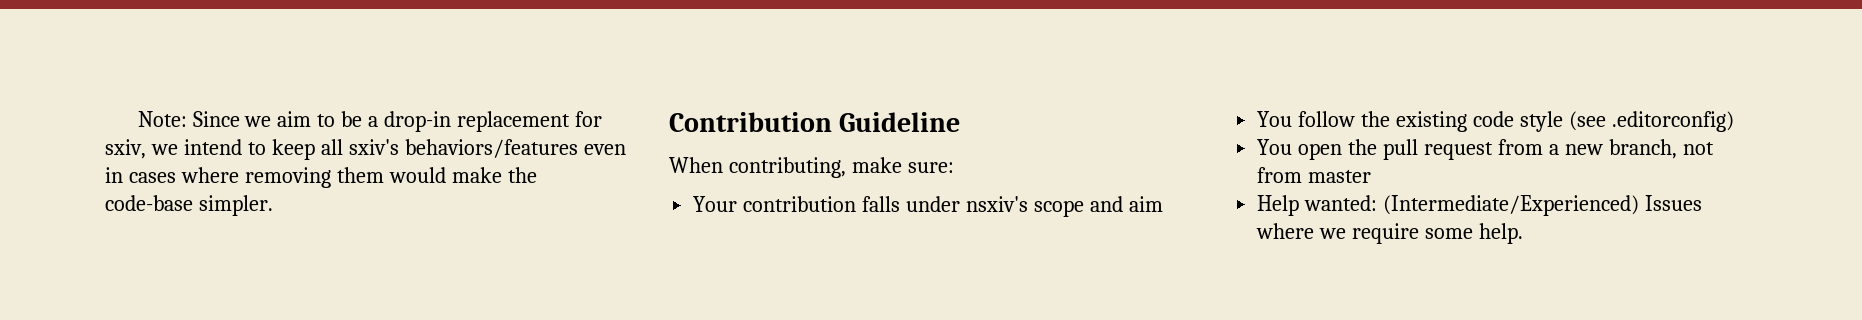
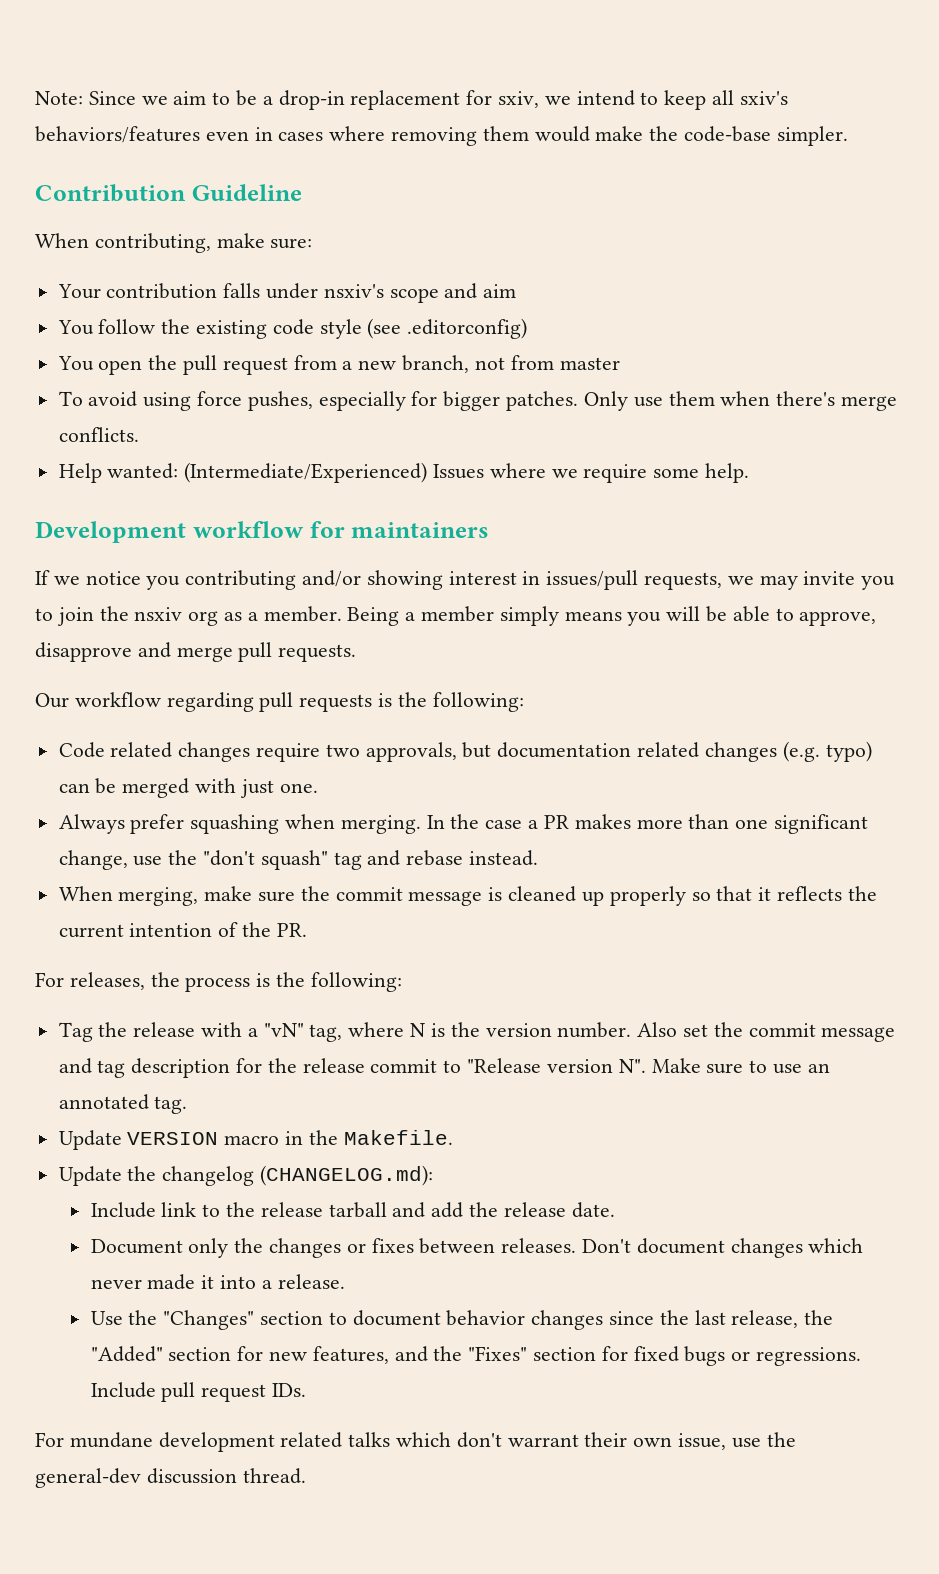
+ To avoid using force pushes, especially for bigger patches. Only use them when there's merge conflicts.
+ Development workflow for maintainers
+ If we notice you contributing and/or showing interest in issues/pull requests, we may invite you to join the nsxiv org as a member. Being a member simply means you will be able to approve, disapprove and merge pull requests.
+ Our workflow regarding pull requests is the following:
+ Code related changes require two approvals, but documentation related changes (e.g. typo) can be merged with just one.
+ Always prefer squashing when merging. In the case a PR makes more than one significant change, use the "don't squash" tag and rebase instead.
+ When merging, make sure the commit message is cleaned up properly so that it reflects the current intention of the PR.
+ For releases, the process is the following:
+ Tag the release with a "vN" tag, where N is the version number. Also set the commit message and tag description for the release commit to "Release version N". Make sure to use an annotated tag.
+ Update VERSION macro in the Makefile.
+ Update the changelog (CHANGELOG.md):
+ Include link to the release tarball and add the release date.
+ Document only the changes or fixes between releases. Don't document changes which never made it into a release.
+ Use the "Changes" section to document behavior changes since the last release, the "Added" section for new features, and the "Fixes" section for fixed bugs or regressions. Include pull request IDs.
+ For mundane development related talks which don't warrant their own issue, use the general-dev discussion thread.

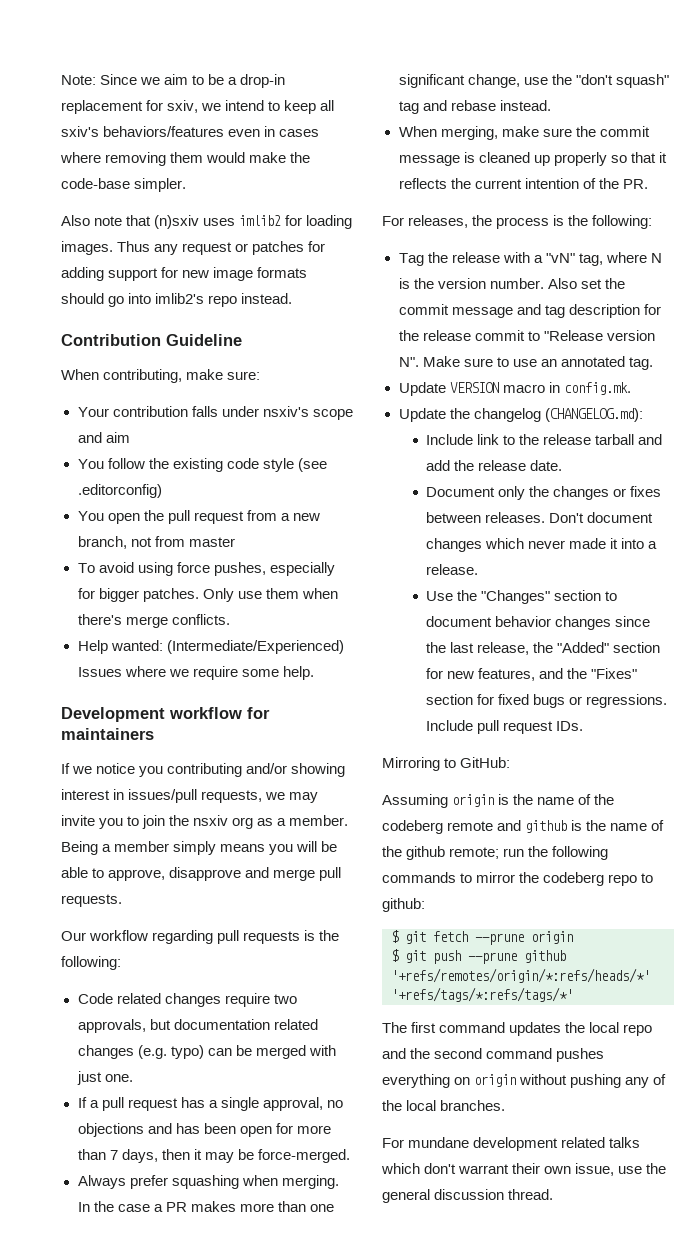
+ Also note that (n)sxiv uses imlib2 for loading images. Thus any request or patches for adding support for new image formats should go into imlib2's repo instead.
+ If a pull request has a single approval, no objections and has been open for more than 7 days, then it may be force-merged.
- Update VERSION macro in the Makefile.
+ Update VERSION macro in config.mk.
+ Mirroring to GitHub:
+ Assuming origin is the name of the codeberg remote and github is the name of the github remote; run the following commands to mirror the codeberg repo to github:
+ $ git fetch --prune origin
+ $ git push --prune github '+refs/remotes/origin/*:refs/heads/*' '+refs/tags/*:refs/tags/*'
+ The first command updates the local repo and the second command pushes everything on origin without pushing any of the local branches.
- For mundane development related talks which don't warrant their own issue, use the general-dev discussion thread.
+ For mundane development related talks which don't warrant their own issue, use the general discussion thread.

